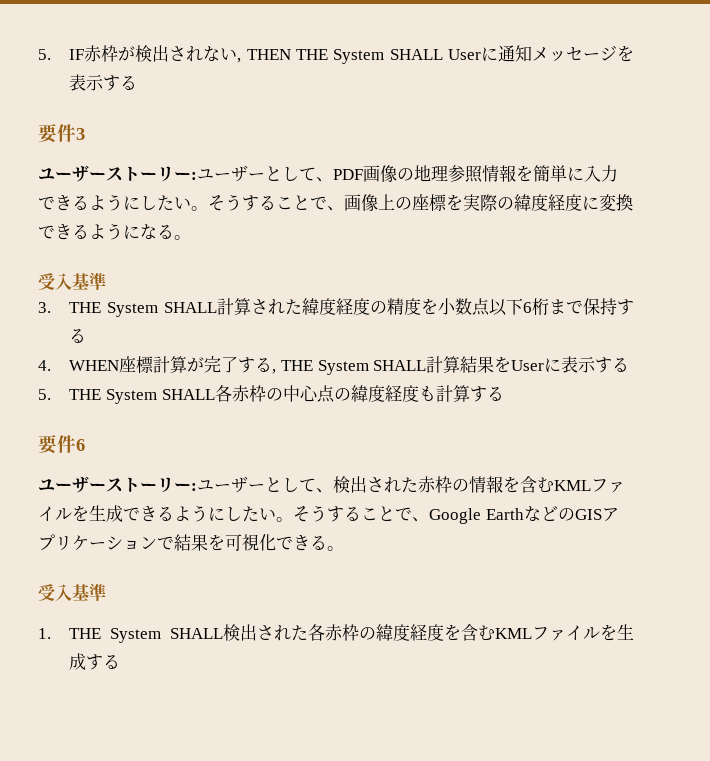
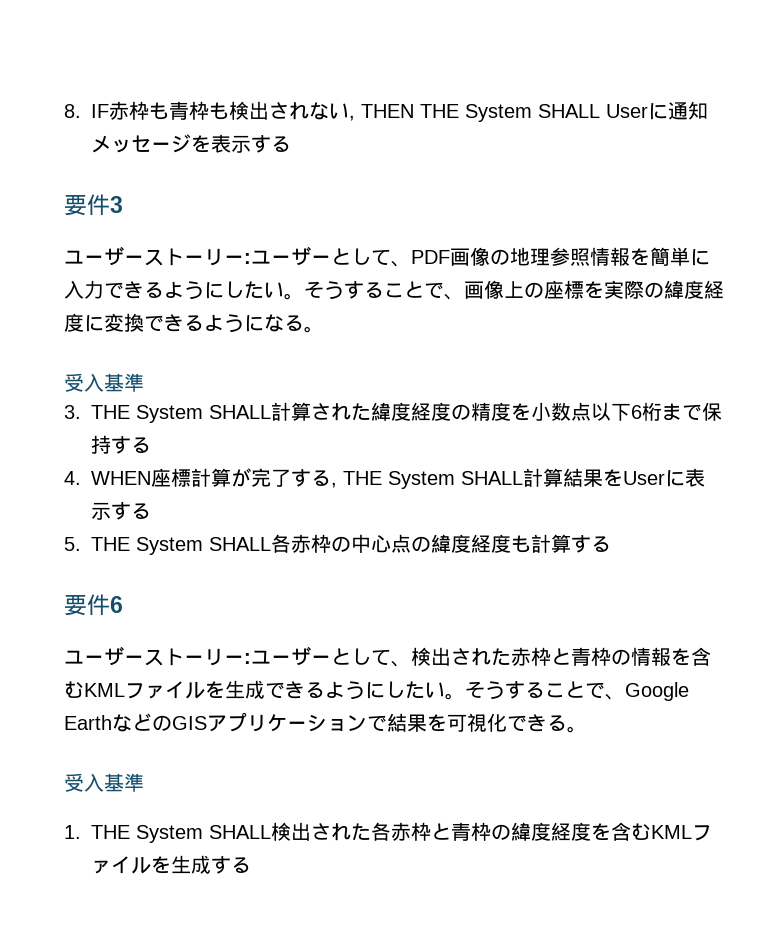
- 5. IF赤枠が検出されない, THEN THE System SHALL Userに通知メッセージを表示する
+ 8. IF赤枠も青枠も検出されない, THEN THE System SHALL Userに通知メッセージを表示する
- ユーザーストーリー:ユーザーとして、検出された赤枠の情報を含むKMLファイルを生成できるようにしたい。
+ ユーザーストーリー:ユーザーとして、検出された赤枠と青枠の情報を含むKMLファイルを生成できるようにしたい。
- 1. THE System SHALL検出された各赤枠の緯度経度を含むKMLファイルを生成する
+ 1. THE System SHALL検出された各赤枠と青枠の緯度経度を含むKMLファイルを生成する

